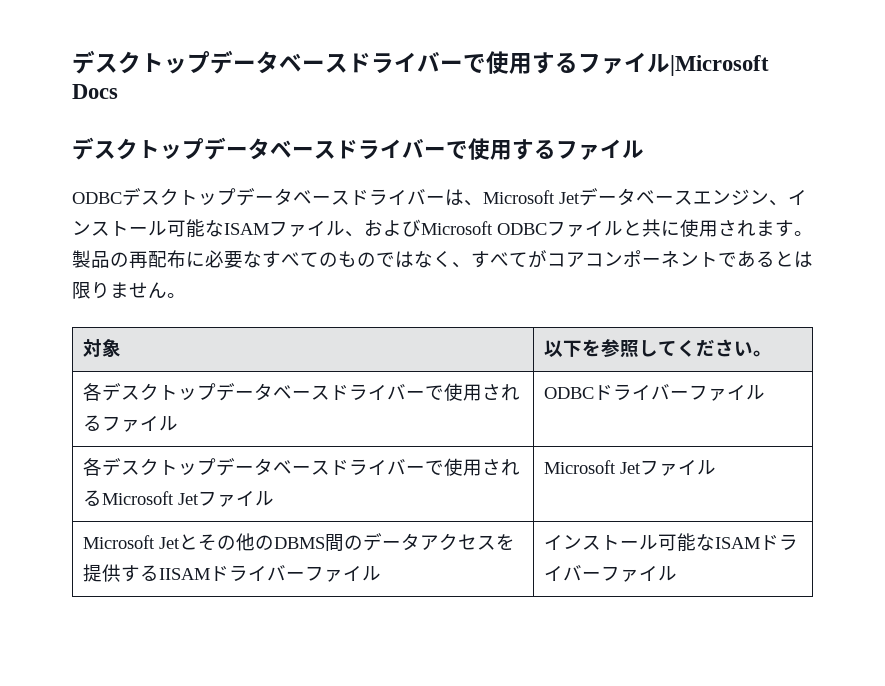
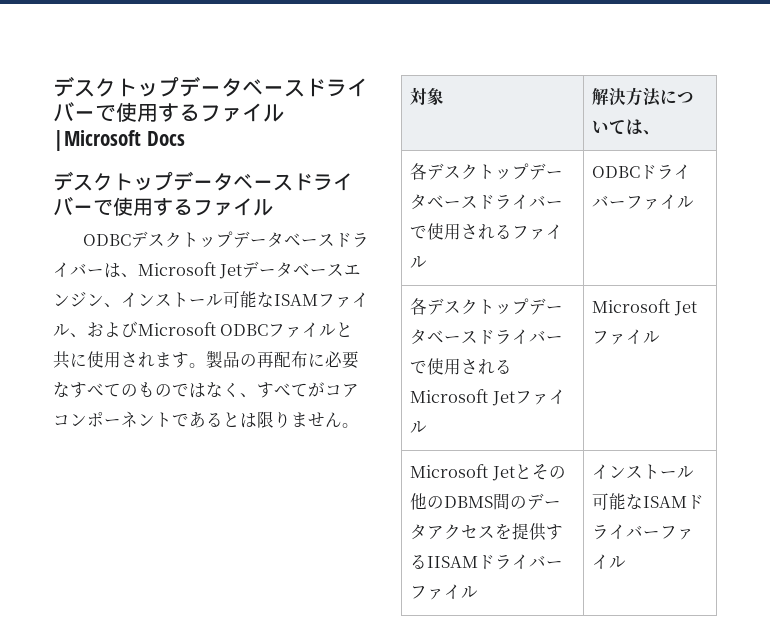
- 対象 | 以下を参照してください。
+ 対象 | 解決方法については、

